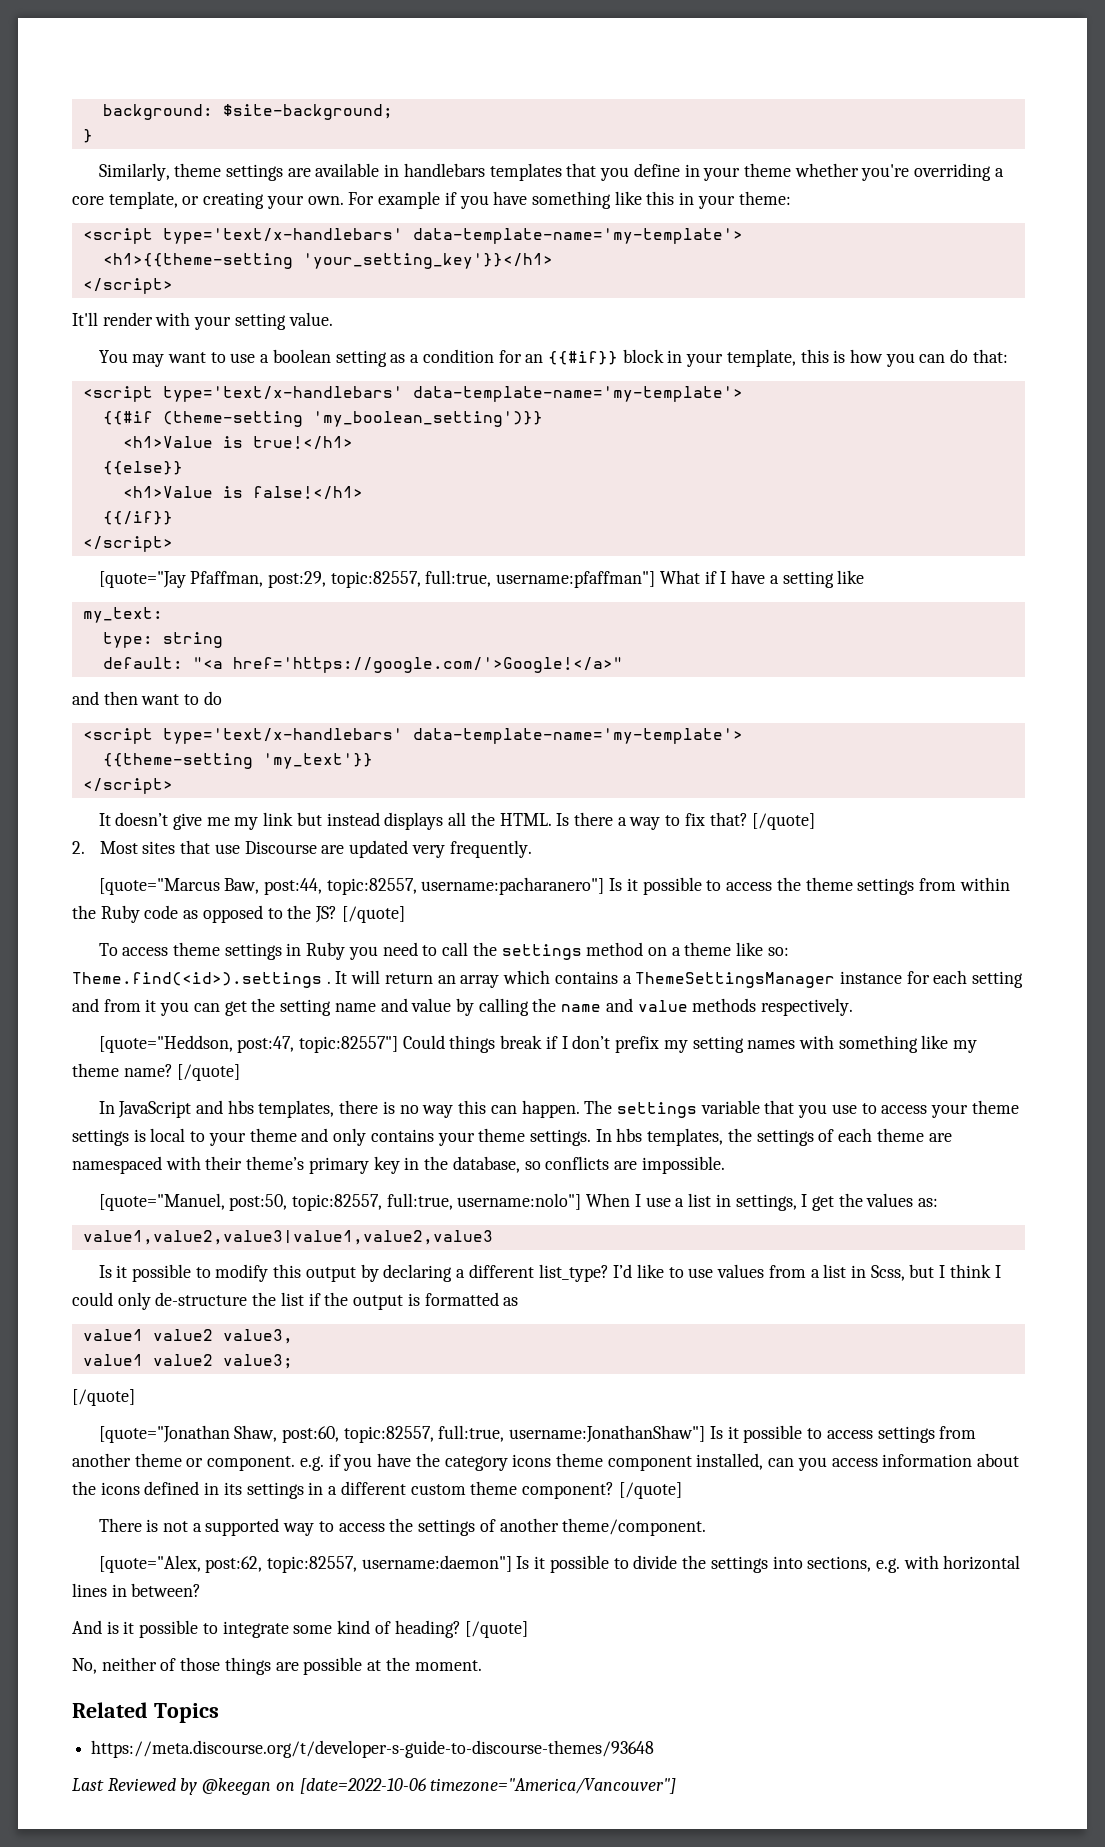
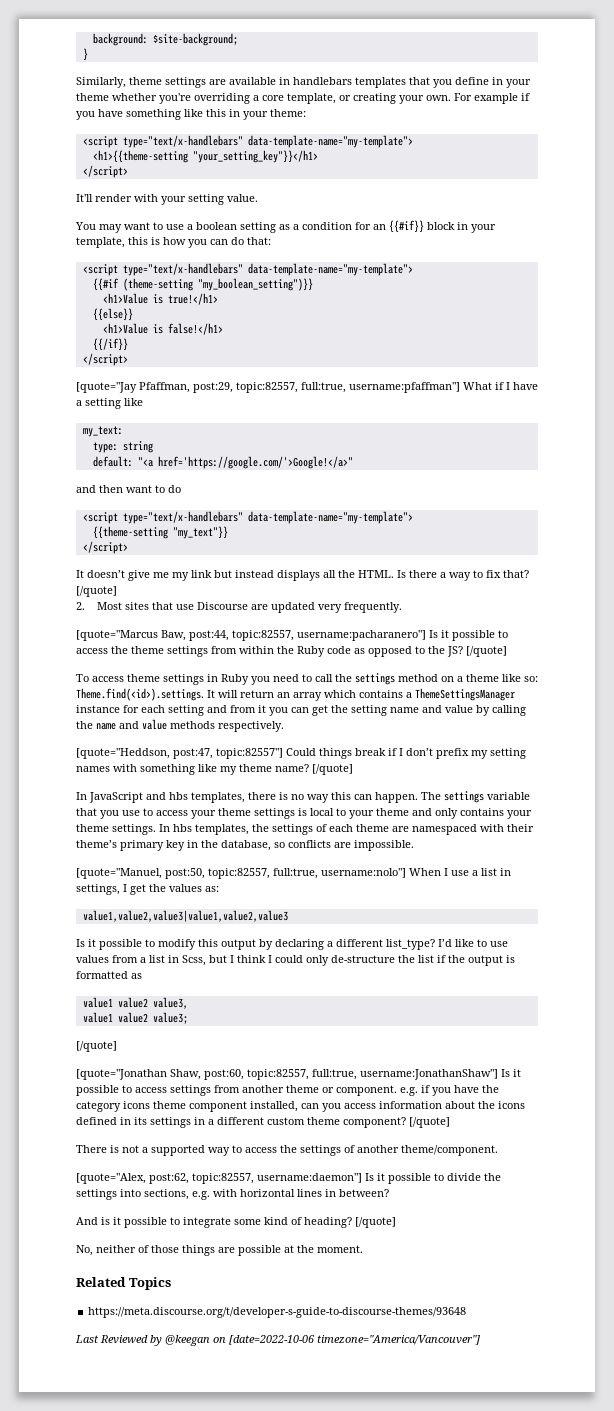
  For example if you have something like this in your theme:
- <script type='text/x-handlebars' data-template-name='my-template'>
+ <script type="text/x-handlebars" data-template-name="my-template">
- <h1>{{theme-setting 'your_setting_key'}}</h1>
+ <h1>{{theme-setting "your_setting_key"}}</h1>
  You may want to use a boolean setting as a condition for an {{#if}} block in your template, this is how you can do that:
- <script type='text/x-handlebars' data-template-name='my-template'>
+ <script type="text/x-handlebars" data-template-name="my-template">
- {{#if (theme-setting 'my_boolean_setting')}}
+ {{#if (theme-setting "my_boolean_setting")}}
  and then want to do
- <script type='text/x-handlebars' data-template-name='my-template'>
+ <script type="text/x-handlebars" data-template-name="my-template">
- {{theme-setting 'my_text'}}
+ {{theme-setting "my_text"}}
- To access theme settings in Ruby you need to call the settings method on a theme like so: Theme.find(<id>).settings . It will return an array which contains a ThemeSettingsManager instance for each setting and from it you can get the setting name and value by calling the name and value methods respectively.
+ To access theme settings in Ruby you need to call the settings method on a theme like so: Theme.find(<id>).settings. It will return an array which contains a ThemeSettingsManager instance for each setting and from it you can get the setting name and value by calling the name and value methods respectively.

